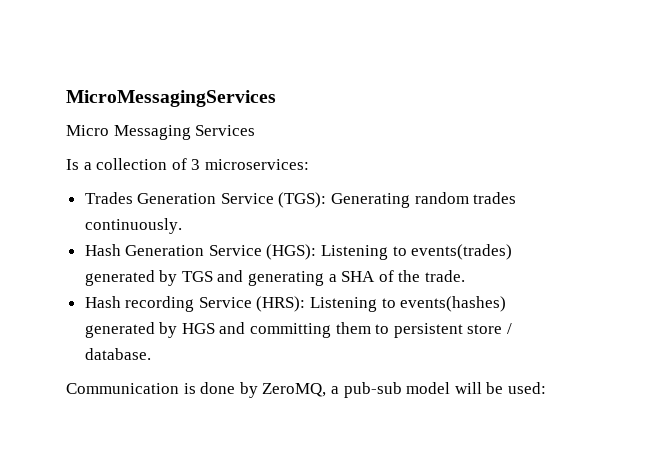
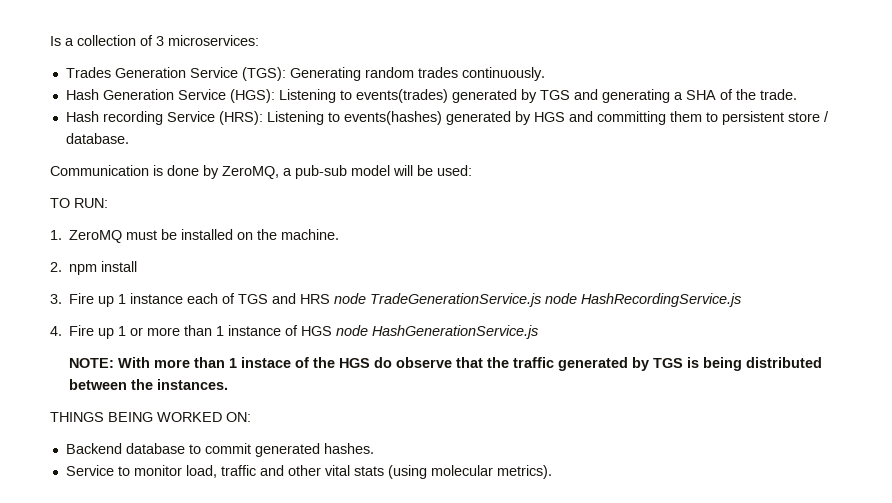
- MicroMessagingServices
- Micro Messaging Services
+ TO RUN:
+ 1. ZeroMQ must be installed on the machine.
+ 2. npm install
+ 3. Fire up 1 instance each of TGS and HRS node TradeGenerationService.js node HashRecordingService.js
+ 4. Fire up 1 or more than 1 instance of HGS node HashGenerationService.js
+ NOTE: With more than 1 instace of the HGS do observe that the traffic generated by TGS is being distributed between the instances.
+ THINGS BEING WORKED ON:
+ Backend database to commit generated hashes.
+ Service to monitor load, traffic and other vital stats (using molecular metrics).

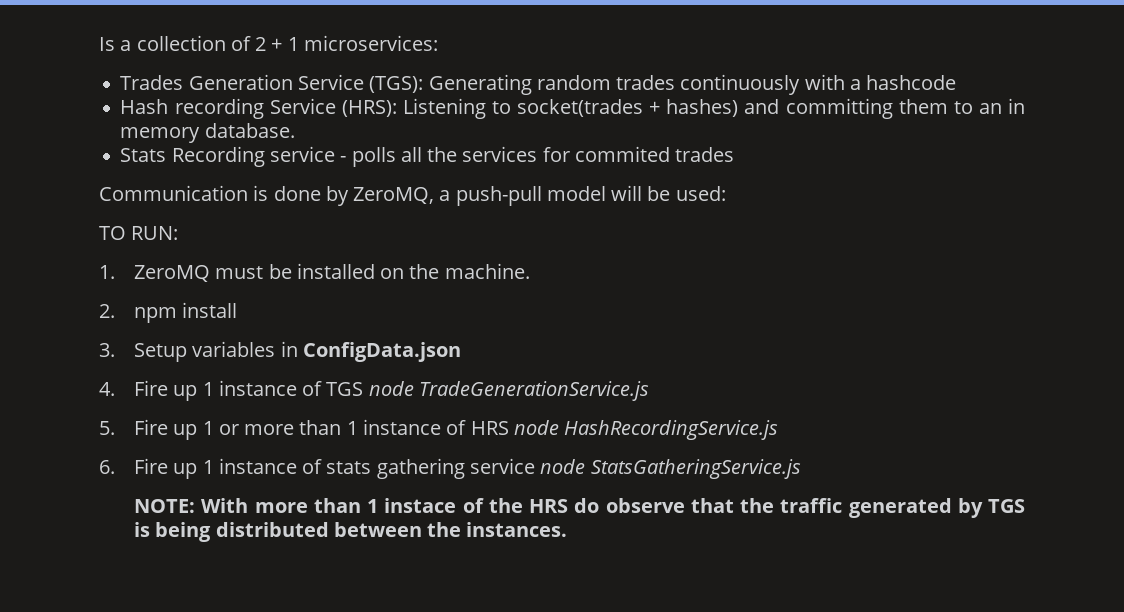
- Is a collection of 3 microservices:
+ Is a collection of 2 + 1 microservices:
- Trades Generation Service (TGS): Generating random trades continuously.
- Hash Generation Service (HGS): Listening to events(trades) generated by TGS and generating a SHA of the trade.
+ Trades Generation Service (TGS): Generating random trades continuously with a hashcode
- Hash recording Service (HRS): Listening to events(hashes) generated by HGS and committing them to persistent store / database.
+ Hash recording Service (HRS): Listening to socket(trades + hashes) and committing them to an in memory database.
+ Stats Recording service - polls all the services for commited trades
- Communication is done by ZeroMQ, a pub-sub model will be used:
+ Communication is done by ZeroMQ, a push-pull model will be used:
- 3. Fire up 1 instance each of TGS and HRS node TradeGenerationService.js node HashRecordingService.js
- 4. Fire up 1 or more than 1 instance of HGS node HashGenerationService.js
+ 3. Setup variables in ConfigData.json
+ 4. Fire up 1 instance of TGS node TradeGenerationService.js
+ 5. Fire up 1 or more than 1 instance of HRS node HashRecordingService.js
+ 6. Fire up 1 instance of stats gathering service node StatsGatheringService.js
- NOTE: With more than 1 instace of the HGS do observe that the traffic generated by TGS is being distributed between the instances.
+ NOTE: With more than 1 instace of the HRS do observe that the traffic generated by TGS is being distributed between the instances.
- THINGS BEING WORKED ON:
- Backend database to commit generated hashes.
- Service to monitor load, traffic and other vital stats (using molecular metrics).

